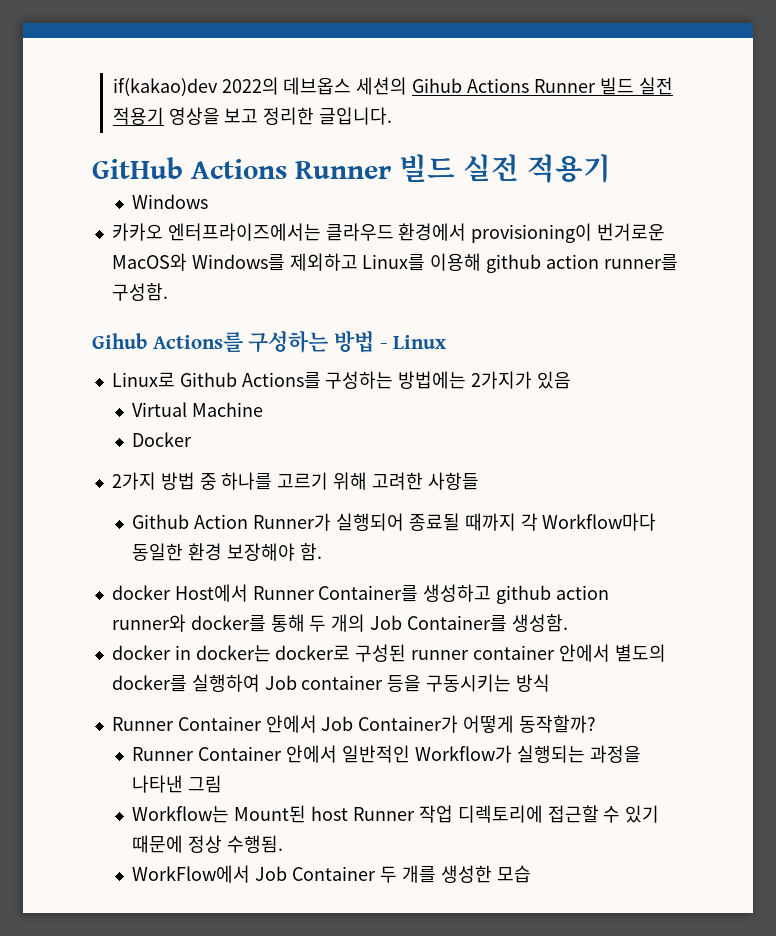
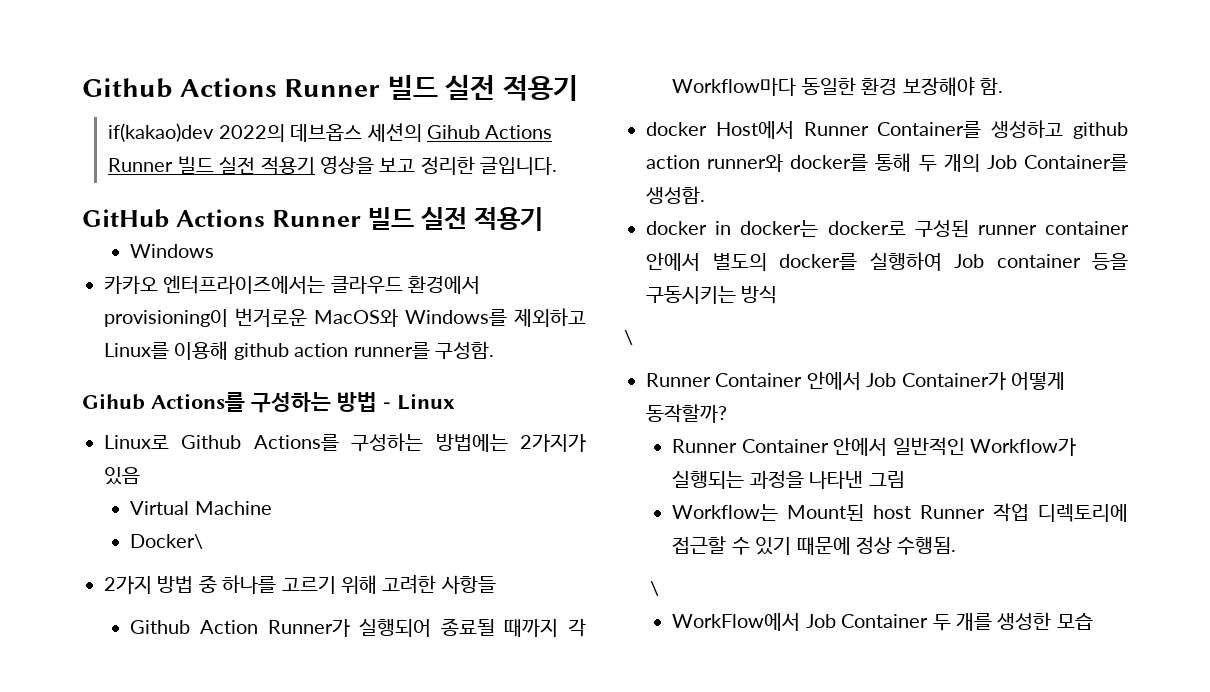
+ Github Actions Runner 빌드 실전 적용기
- Docker
+ Docker\
  docker in docker는 docker로 구성된 runner container 안에서 별도의 docker를 실행하여 Job container 등을 구동시키는 방식
+ \
  Workflow는 Mount된 host Runner 작업 디렉토리에 접근할 수 있기 때문에 정상 수행됨.
+ \

